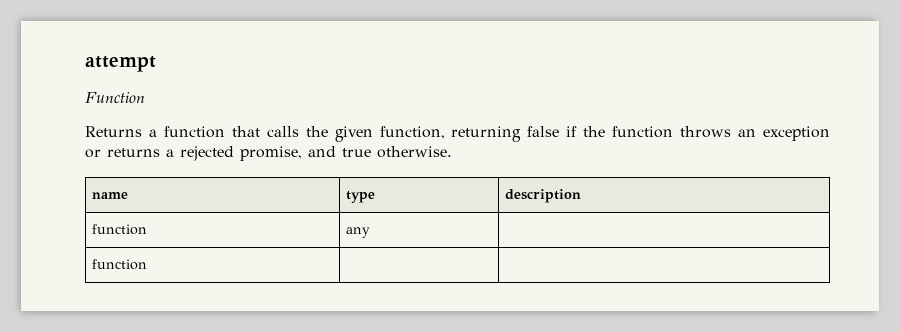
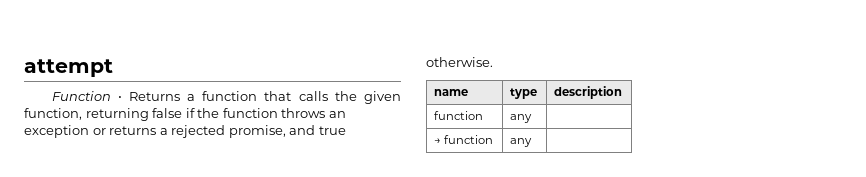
- Function
- Returns a function that calls the given function, returning false if the function throws an exception or returns a rejected promise, and true otherwise.
+ Function • Returns a function that calls the given function, returning false if the function throws an exception or returns a rejected promise, and true otherwise.
- function | |
+ → function | any |

